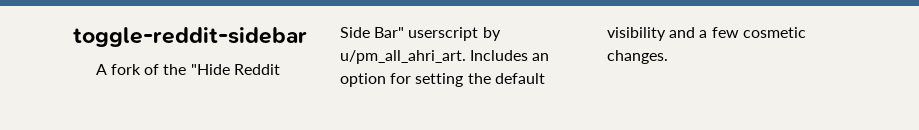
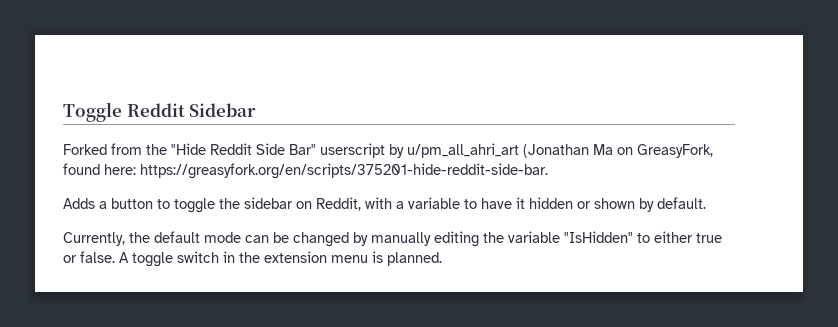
- toggle-reddit-sidebar
- A fork of the "Hide Reddit Side Bar" userscript by u/pm_all_ahri_art. Includes an option for setting the default visibility and a few cosmetic changes.
+ Toggle Reddit Sidebar
+ Forked from the "Hide Reddit Side Bar" userscript by u/pm_all_ahri_art (Jonathan Ma on GreasyFork, found here: https://greasyfork.org/en/scripts/375201-hide-reddit-side-bar.
+ Adds a button to toggle the sidebar on Reddit, with a variable to have it hidden or shown by default.
+ Currently, the default mode can be changed by manually editing the variable "IsHidden" to either true or false. A toggle switch in the extension menu is planned.

